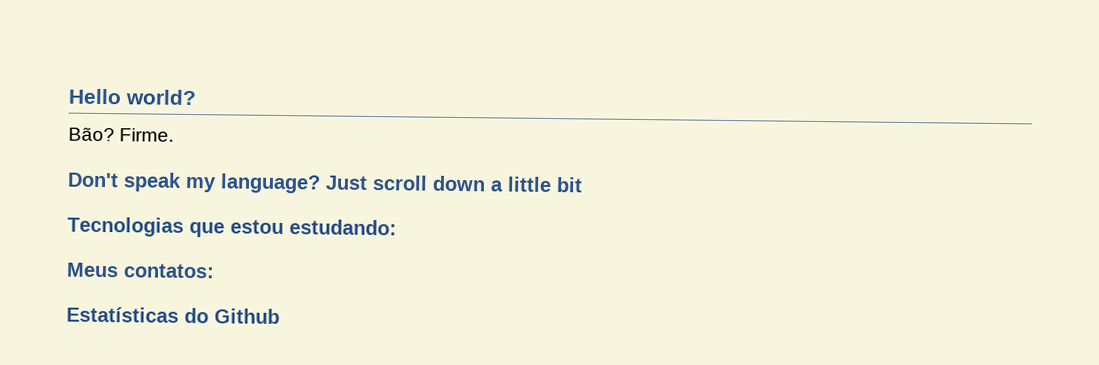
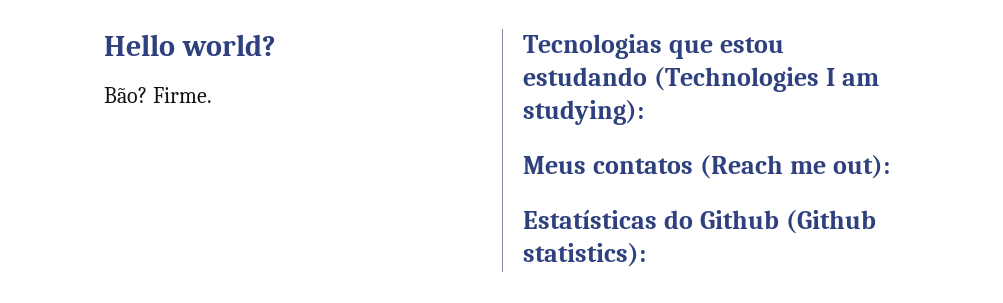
- Don't speak my language? Just scroll down a little bit
- Tecnologias que estou estudando:
- Meus contatos:
+ Tecnologias que estou estudando (Technologies I am studying):
+ Meus contatos (Reach me out):
- Estatísticas do Github
+ Estatísticas do Github (Github statistics):

